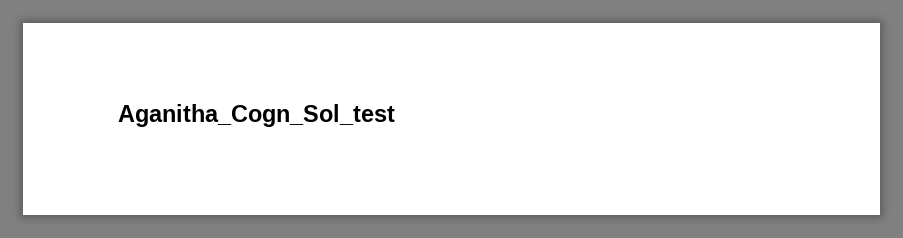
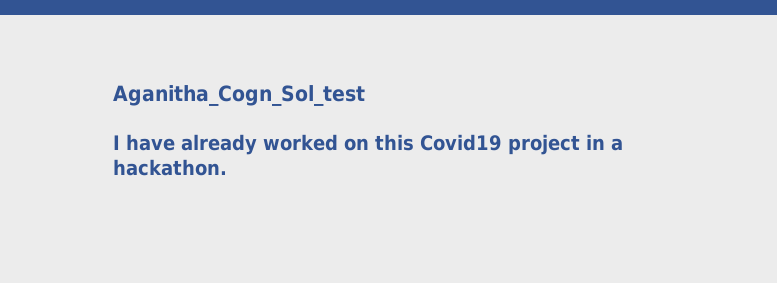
+ I have already worked on this Covid19 project in a hackathon.

